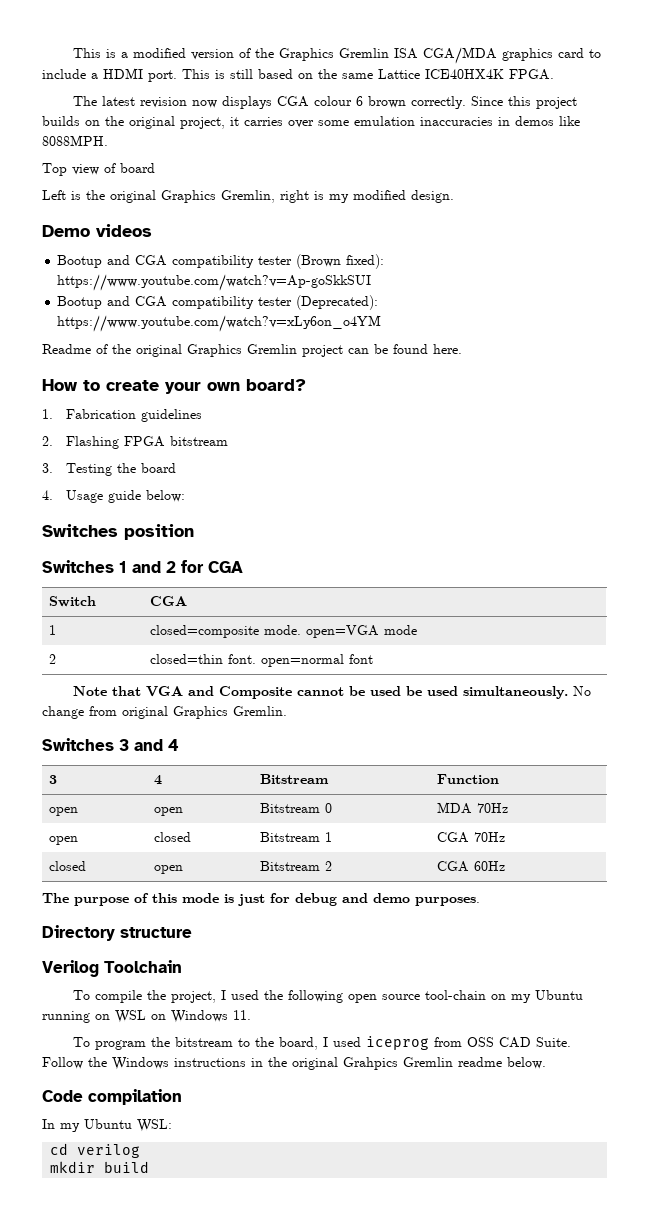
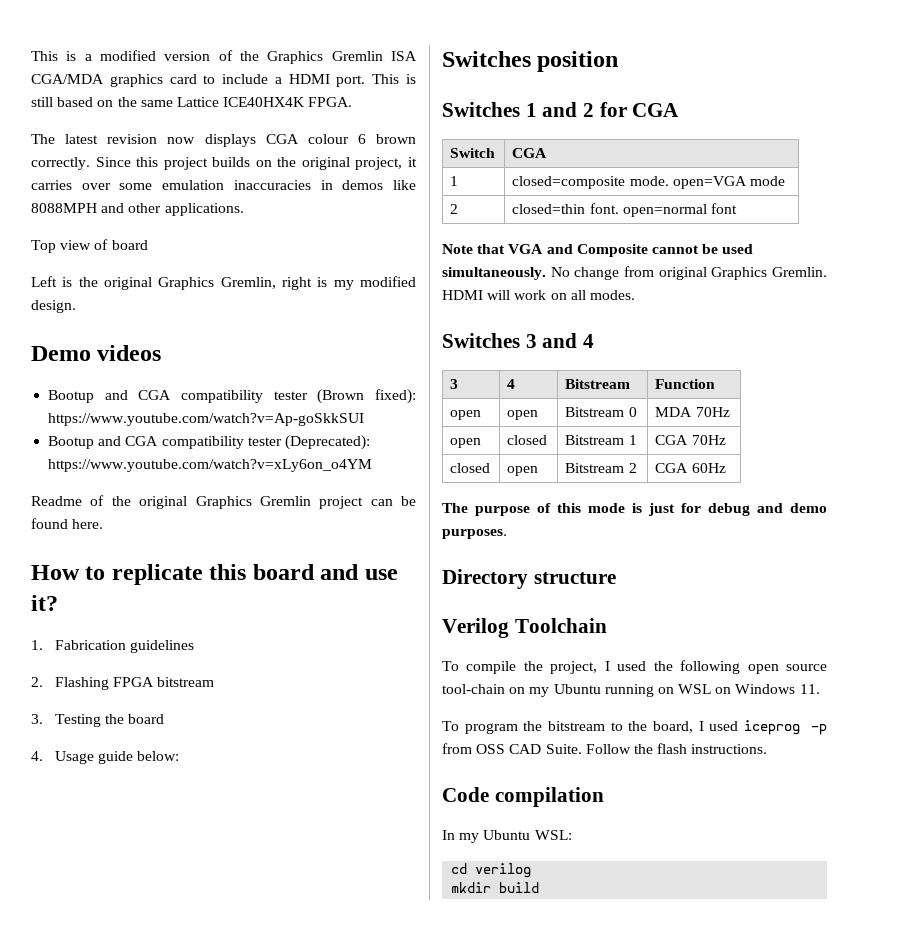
- Since this project builds on the original project, it carries over some emulation inaccuracies in demos like 8088MPH.
+ Since this project builds on the original project, it carries over some emulation inaccuracies in demos like 8088MPH and other applications.
- How to create your own board?
+ How to replicate this board and use it?
- Note that VGA and Composite cannot be used be used simultaneously.
+ Note that VGA and Composite cannot be used simultaneously.
+ HDMI will work on all modes.
- To program the bitstream to the board, I used iceprog from OSS CAD Suite.
+ To program the bitstream to the board, I used iceprog -p from OSS CAD Suite.
- Follow the Windows instructions in the original Grahpics Gremlin readme below.
+ Follow the flash instructions.

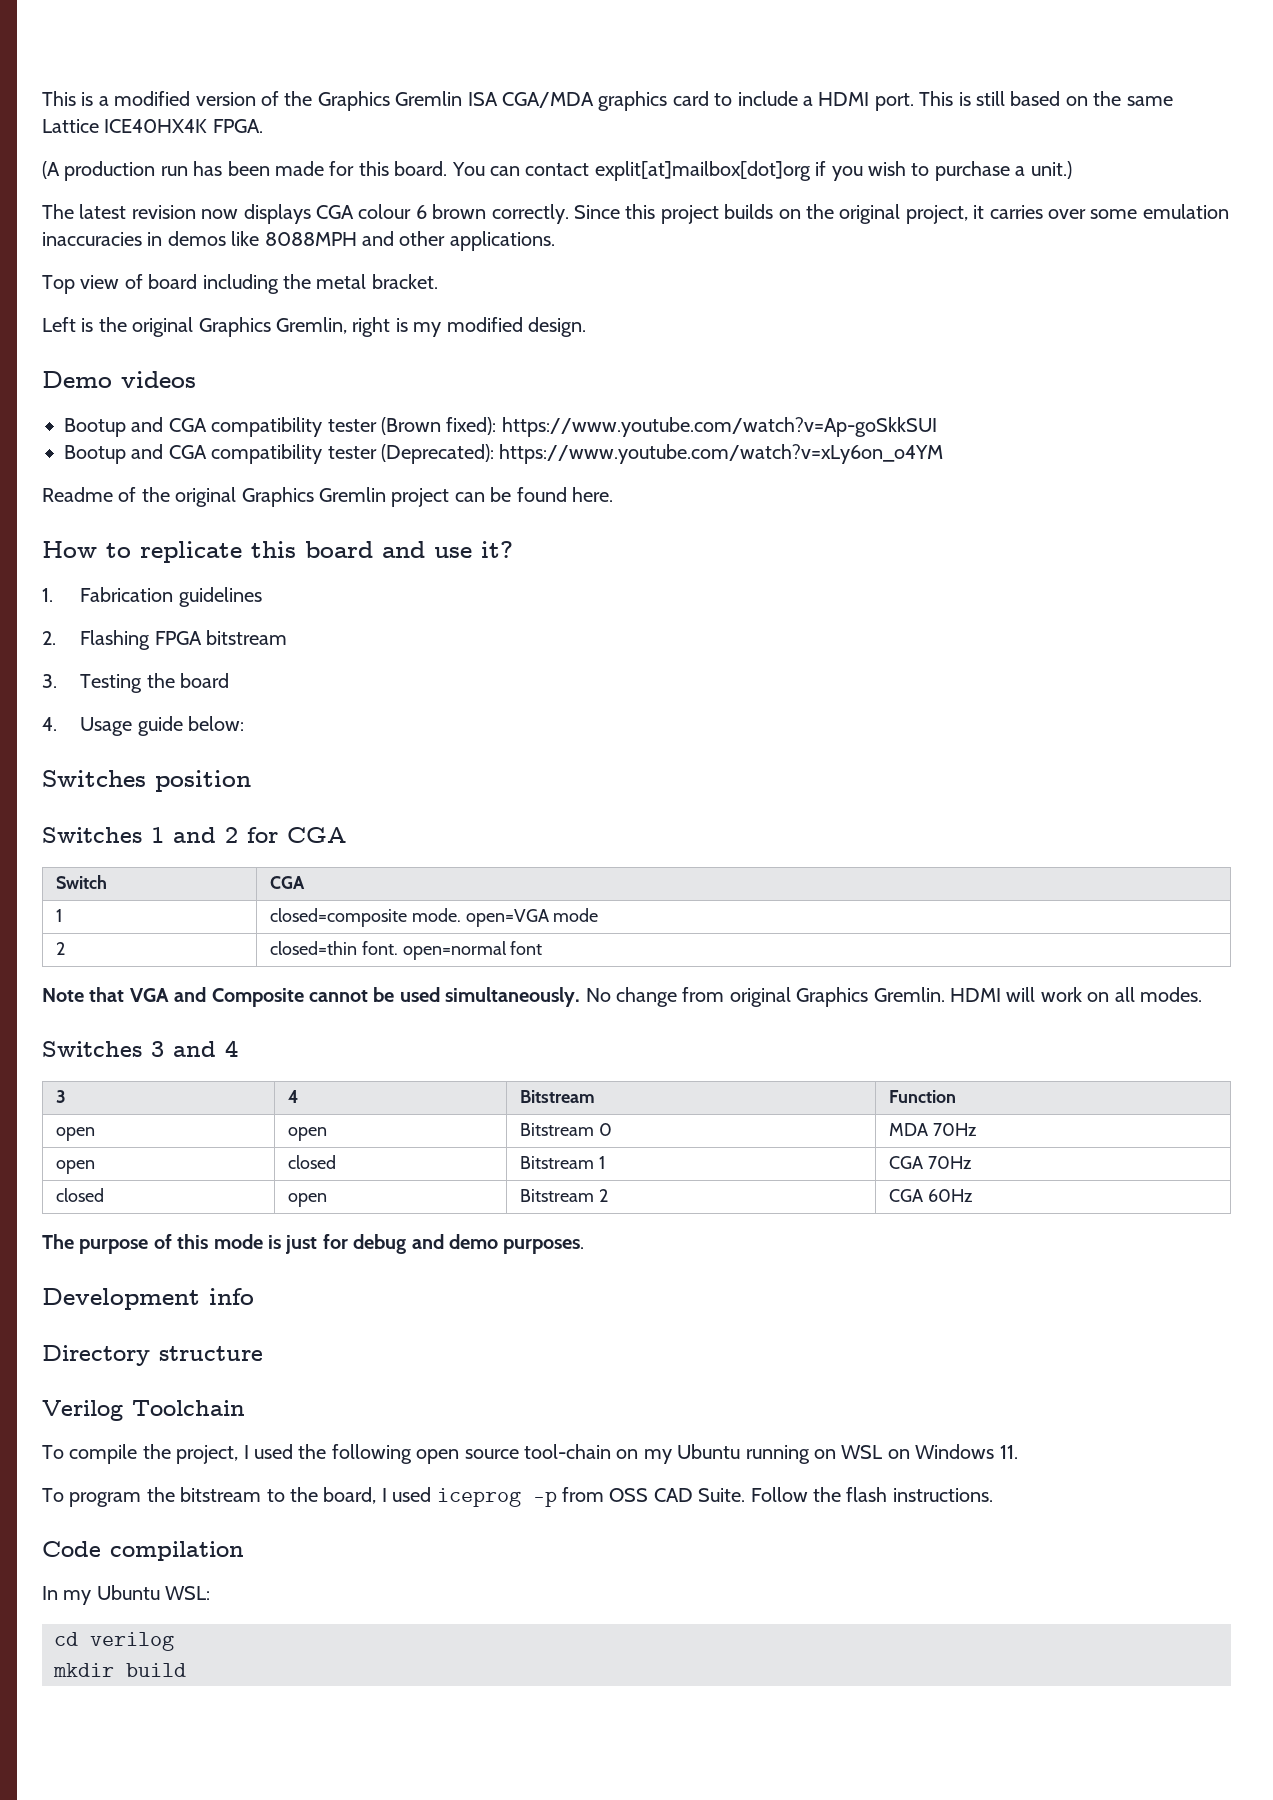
+ (A production run has been made for this board. You can contact explit[at]mailbox[dot]org if you wish to purchase a unit.)
- Top view of board
+ Top view of board including the metal bracket.
+ Development info

